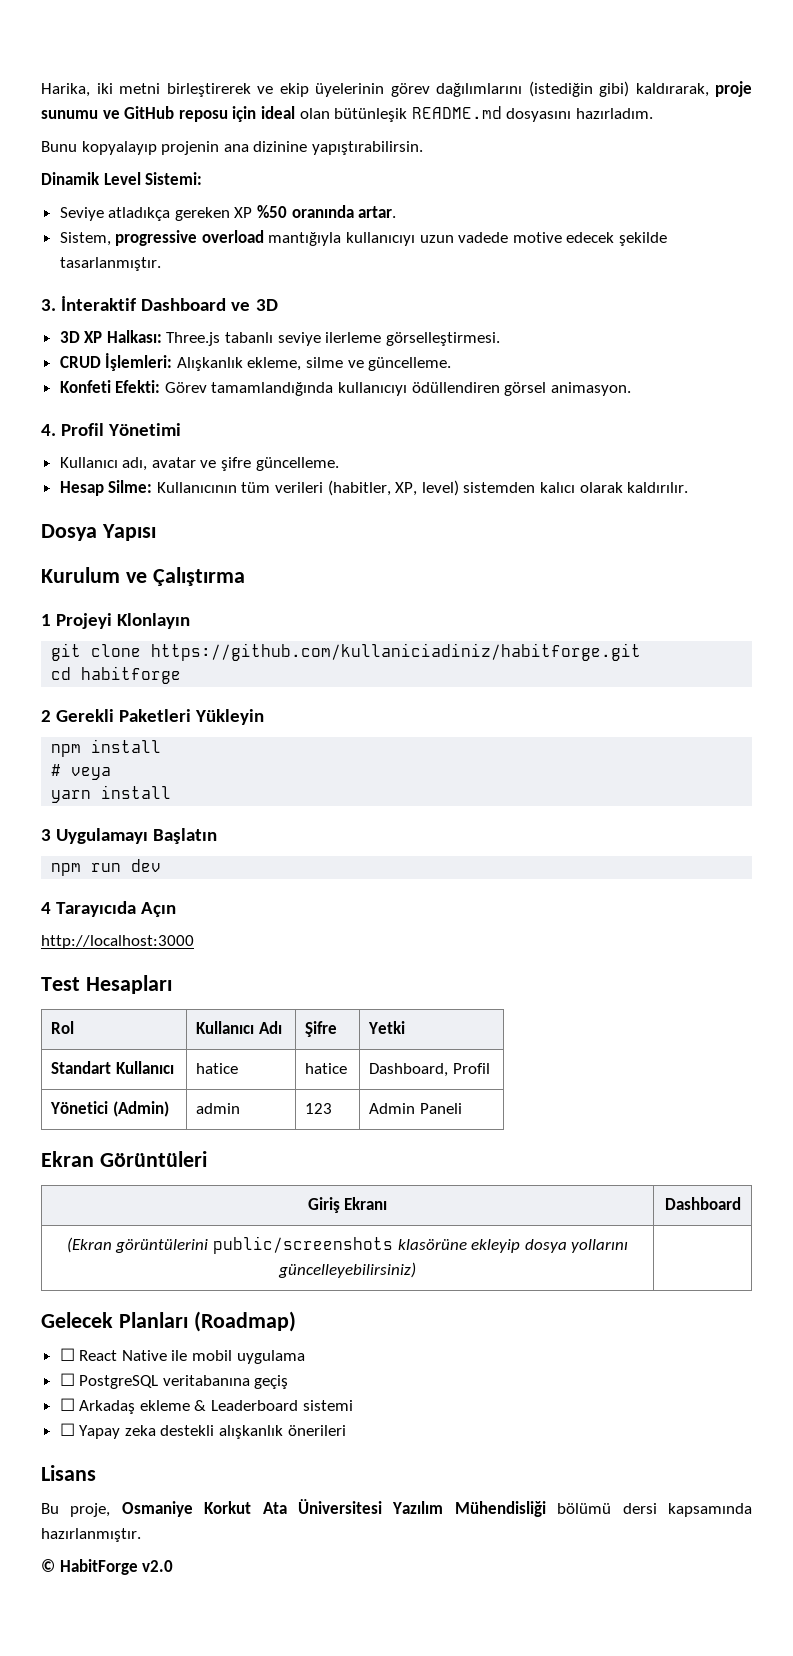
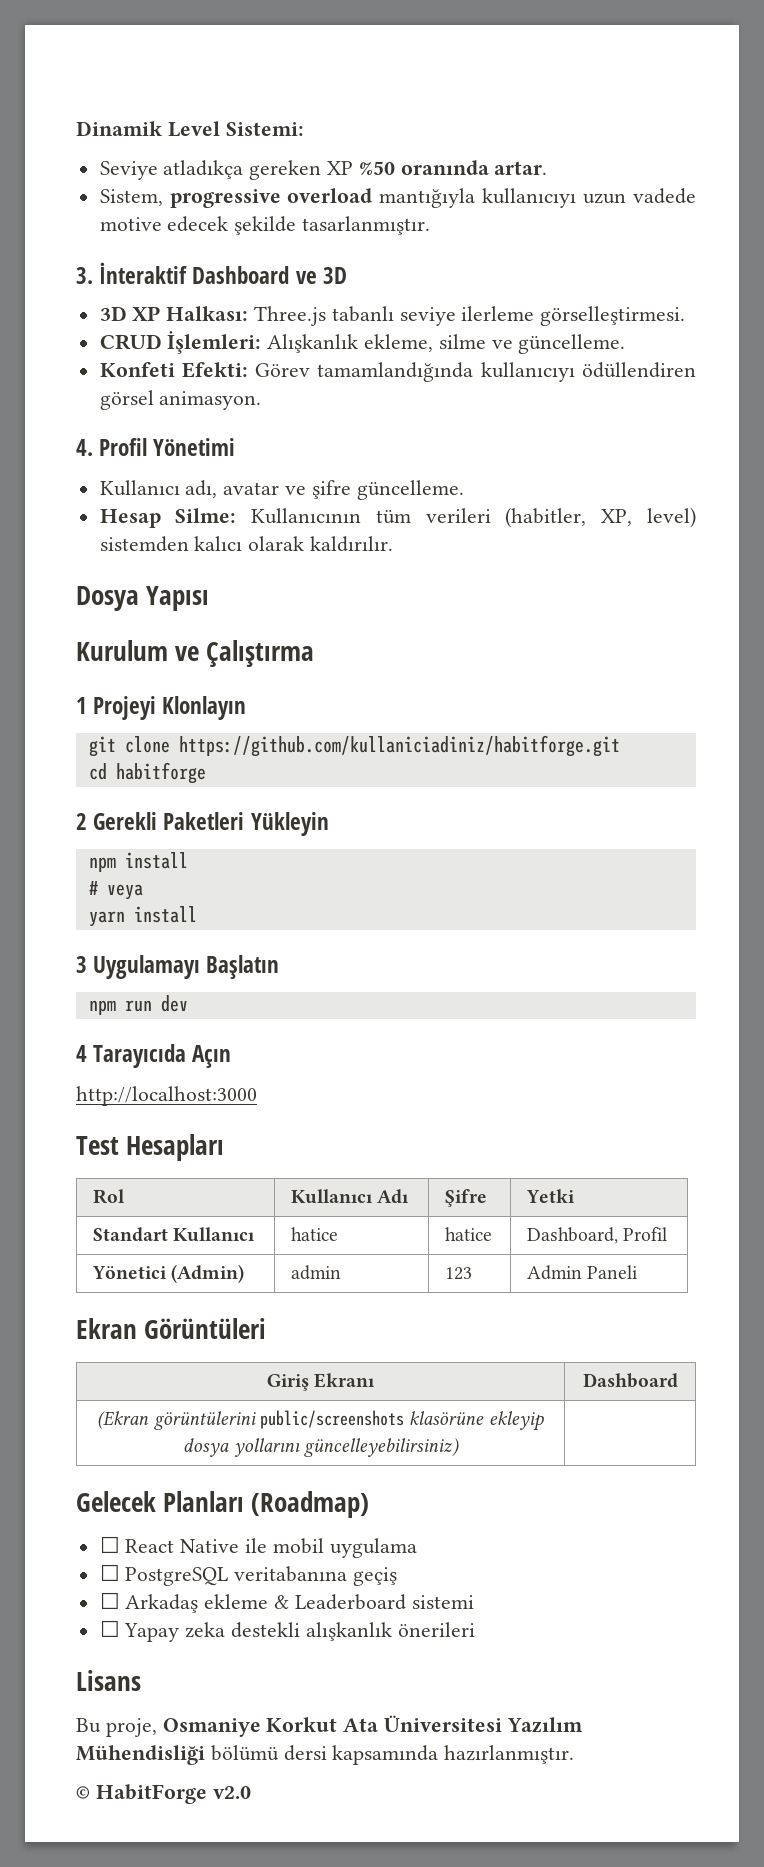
- Harika, iki metni birleştirerek ve ekip üyelerinin görev dağılımlarını (istediğin gibi) kaldırarak, proje sunumu ve GitHub reposu için ideal olan bütünleşik README.md dosyasını hazırladım.
- Bunu kopyalayıp projenin ana dizinine yapıştırabilirsin.

